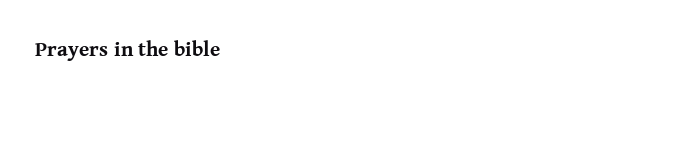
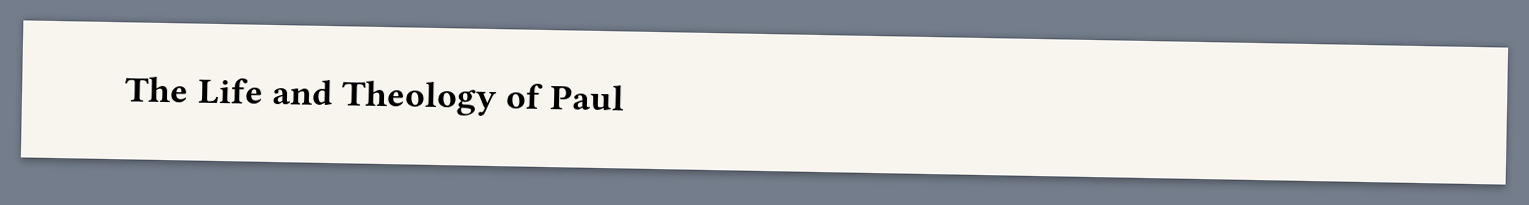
- Prayers in the bible
+ The Life and Theology of Paul

